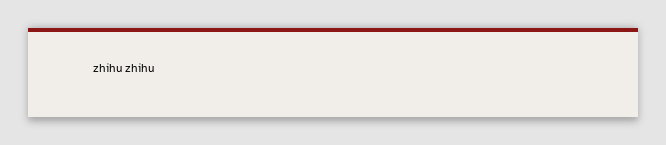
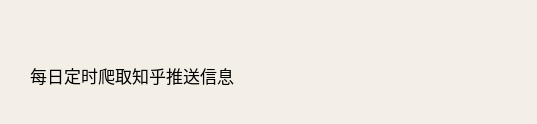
- zhihu zhihu
+ 每日定时爬取知乎推送信息

